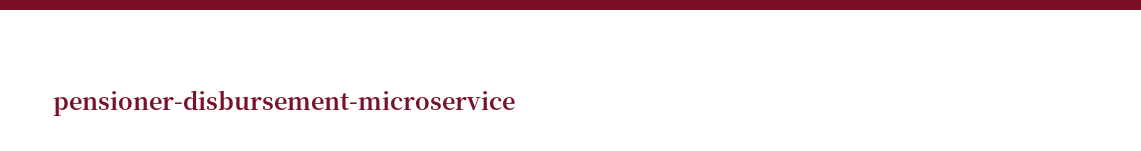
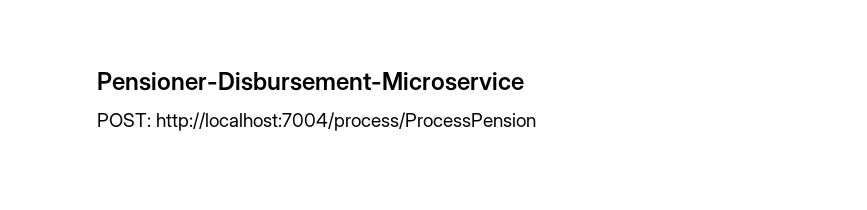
- pensioner-disbursement-microservice
+ Pensioner-Disbursement-Microservice
+ POST: http://localhost:7004/process/ProcessPension

